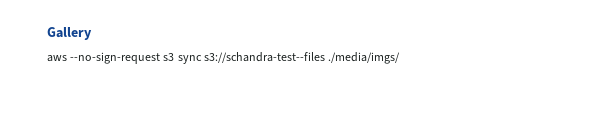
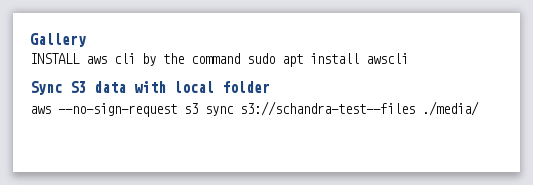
+ INSTALL aws cli by the command sudo apt install awscli
+ Sync S3 data with local folder
- aws --no-sign-request s3 sync s3://schandra-test--files ./media/imgs/
+ aws --no-sign-request s3 sync s3://schandra-test--files ./media/

